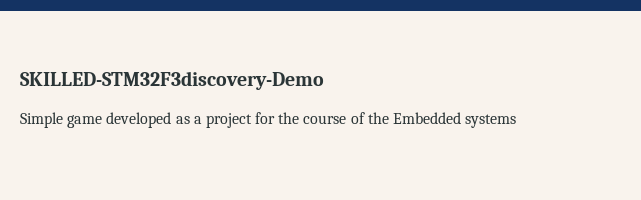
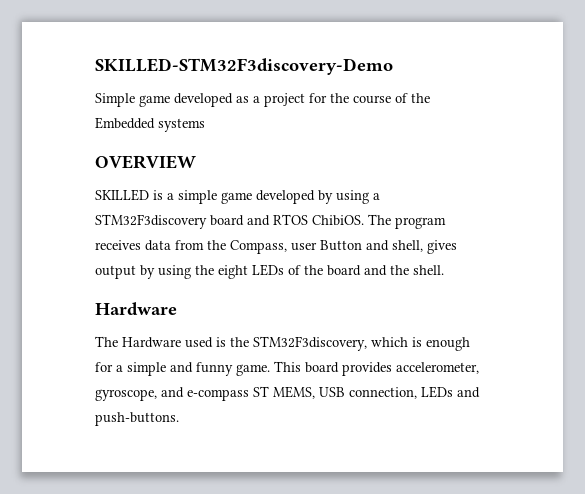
+ OVERVIEW
+ SKILLED is a simple game developed by using a STM32F3discovery board and RTOS ChibiOS. The program receives data from the Compass, user Button and shell, gives output by using the eight LEDs of the board and the shell.
+ Hardware
+ The Hardware used is the STM32F3discovery, which is enough for a simple and funny game. This board provides accelerometer, gyroscope, and e-compass ST MEMS, USB connection, LEDs and push-buttons.

